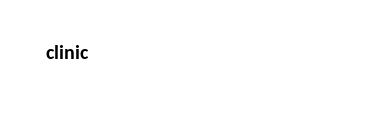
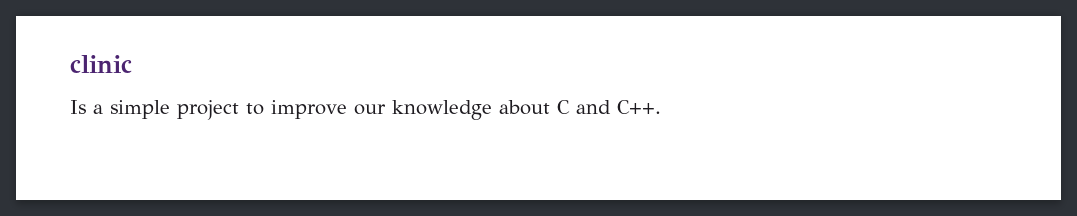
+ Is a simple project to improve our knowledge about C and C++.

